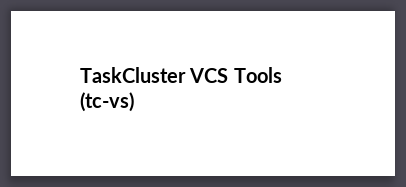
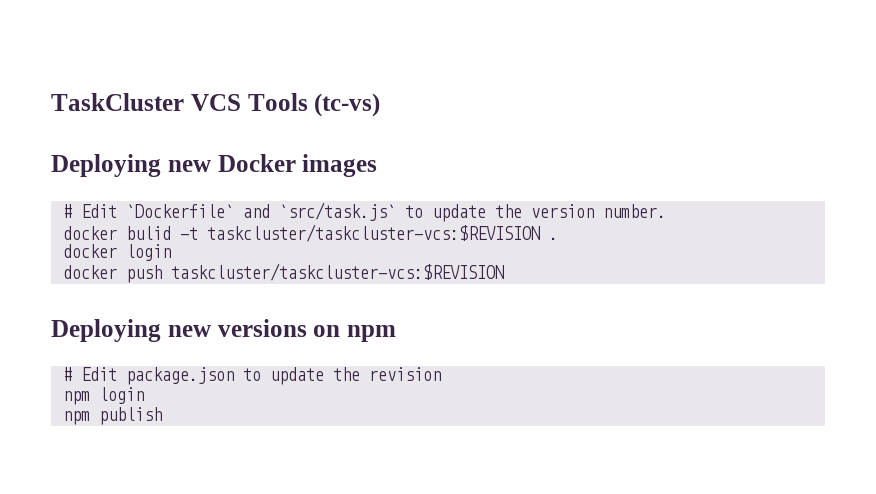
+ Deploying new Docker images
+ # Edit `Dockerfile` and `src/task.js` to update the version number.
+ docker bulid -t taskcluster/taskcluster-vcs:$REVISION .
+ docker login
+ docker push taskcluster/taskcluster-vcs:$REVISION
+ Deploying new versions on npm
+ # Edit package.json to update the revision
+ npm login
+ npm publish

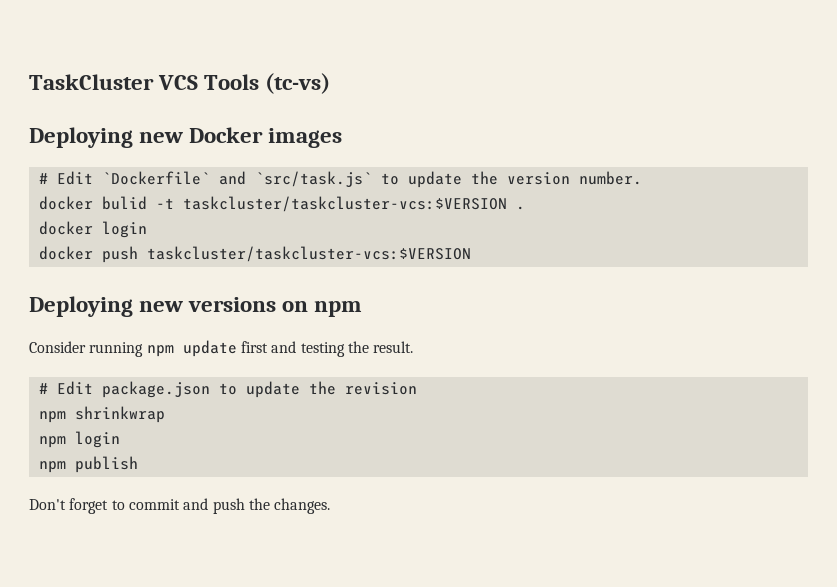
- docker bulid -t taskcluster/taskcluster-vcs:$REVISION .
+ docker bulid -t taskcluster/taskcluster-vcs:$VERSION .
- docker push taskcluster/taskcluster-vcs:$REVISION
+ docker push taskcluster/taskcluster-vcs:$VERSION
+ Consider running npm update first and testing the result.
+ npm shrinkwrap
+ Don't forget to commit and push the changes.

